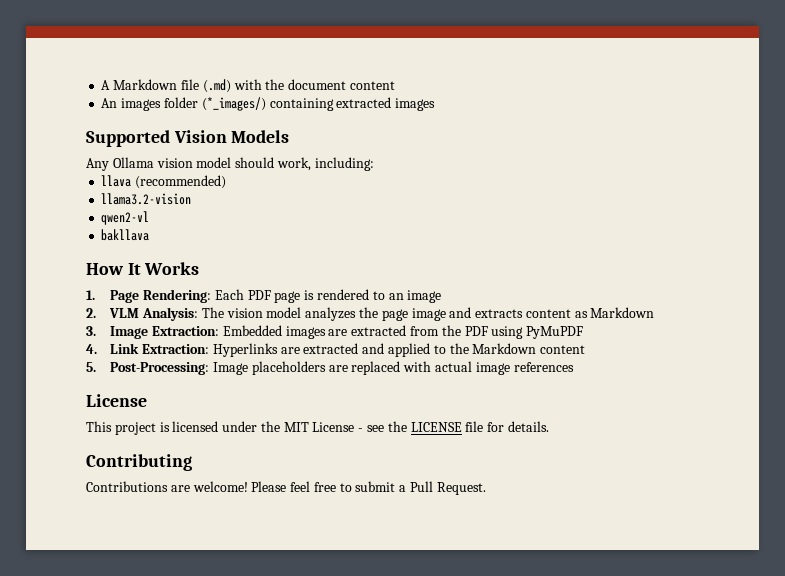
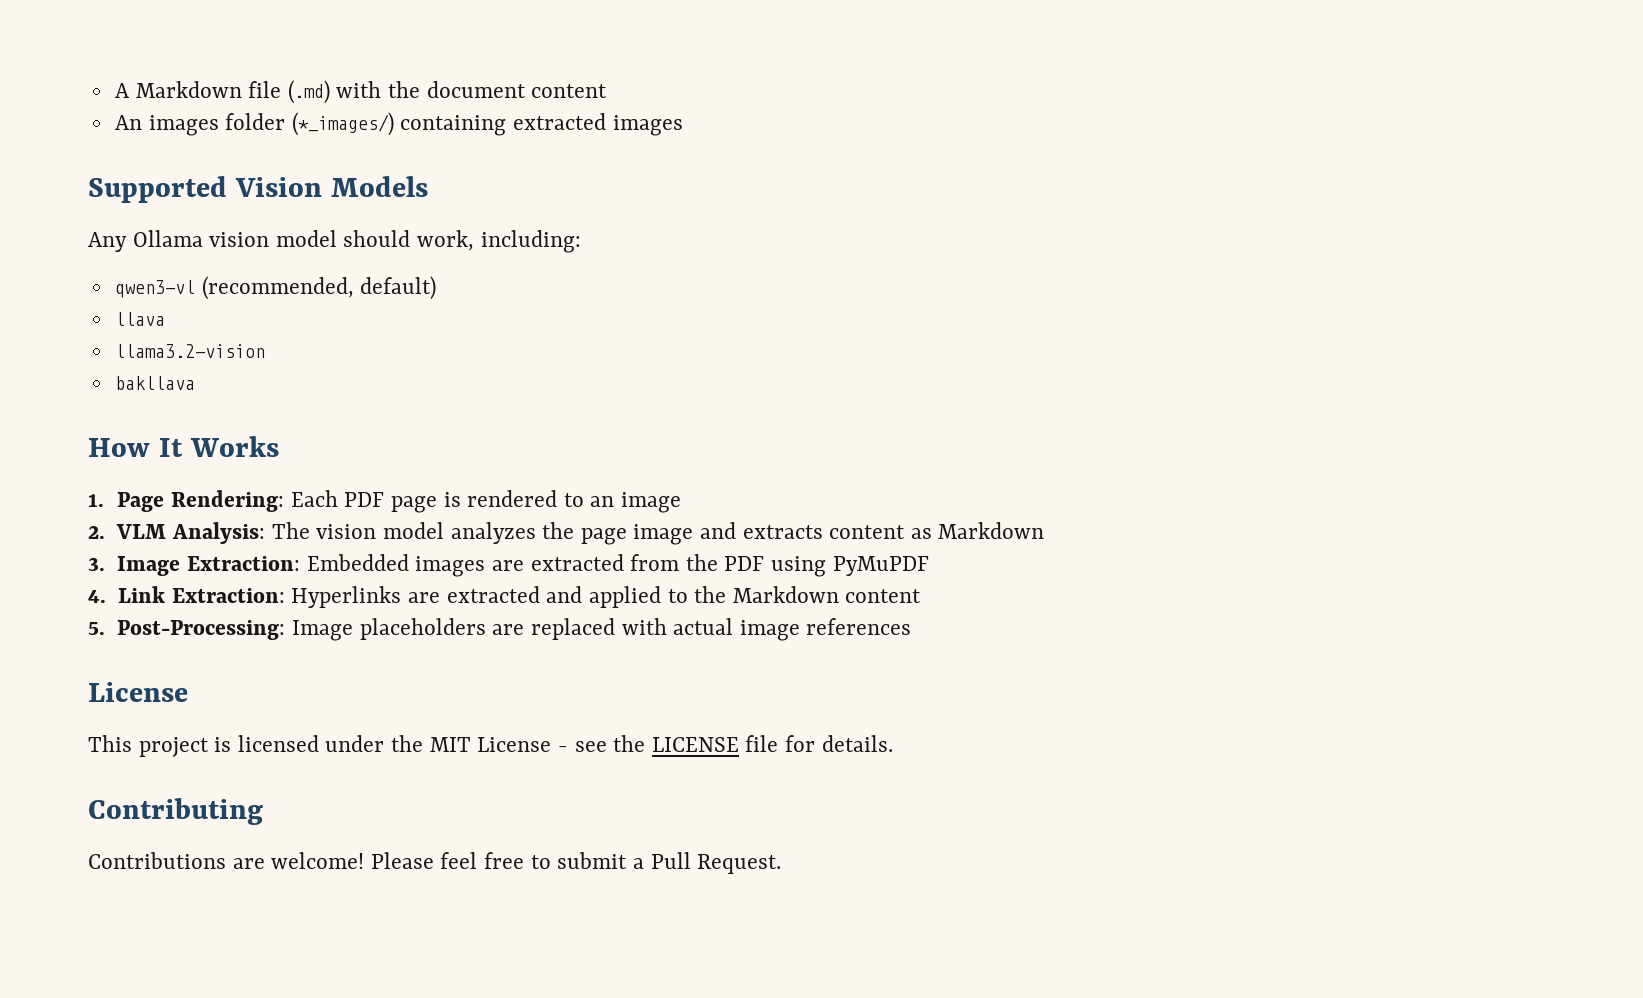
+ qwen3-vl (recommended, default)
- llava (recommended)
+ llava
- qwen2-vl

